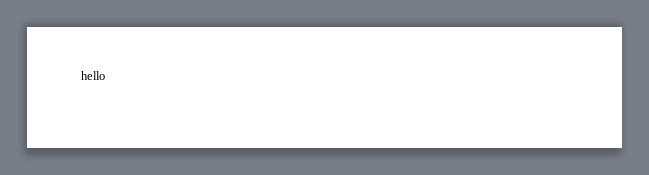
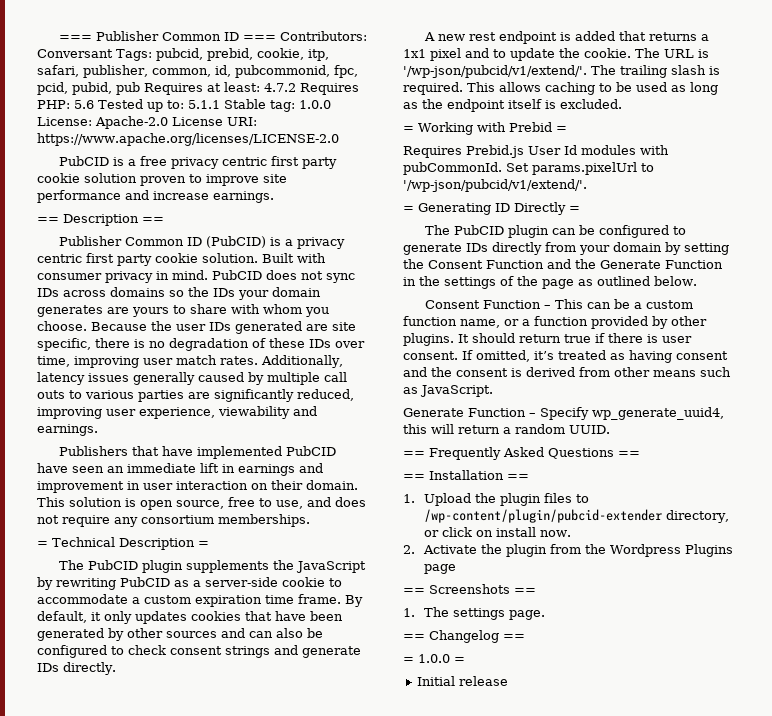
- hello
+ === Publisher Common ID === Contributors: Conversant Tags: pubcid, prebid, cookie, itp, safari, publisher, common, id, pubcommonid, fpc, pcid, pubid, pub Requires at least: 4.7.2 Requires PHP: 5.6 Tested up to: 5.1.1 Stable tag: 1.0.0 License: Apache-2.0 License URI: https://www.apache.org/licenses/LICENSE-2.0
+ PubCID is a free privacy centric first party cookie solution proven to improve site performance and increase earnings.
+ == Description ==
+ Publisher Common ID (PubCID) is a privacy centric first party cookie solution. Built with consumer privacy in mind. PubCID does not sync IDs across domains so the IDs your domain generates are yours to share with whom you choose. Because the user IDs generated are site specific, there is no degradation of these IDs over time, improving user match rates. Additionally, latency issues generally caused by multiple call outs to various parties are significantly reduced, improving user experience, viewability and earnings.
+ Publishers that have implemented PubCID have seen an immediate lift in earnings and improvement in user interaction on their domain. This solution is open source, free to use, and does not require any consortium memberships.
+ = Technical Description =
+ The PubCID plugin supplements the JavaScript by rewriting PubCID as a server-side cookie to accommodate a custom expiration time frame. By default, it only updates cookies that have been generated by other sources and can also be configured to check consent strings and generate IDs directly.
+ A new rest endpoint is added that returns a 1x1 pixel and to update the cookie. The URL is '/wp-json/pubcid/v1/extend/'. The trailing slash is required. This allows caching to be used as long as the endpoint itself is excluded.
+ = Working with Prebid =
+ Requires Prebid.js User Id modules with pubCommonId. Set params.pixelUrl to '/wp-json/pubcid/v1/extend/'.
+ = Generating ID Directly =
+ The PubCID plugin can be configured to generate IDs directly from your domain by setting the Consent Function and the Generate Function in the settings of the page as outlined below.
+ Consent Function – This can be a custom function name, or a function provided by other plugins. It should return true if there is user consent. If omitted, it’s treated as having consent and the consent is derived from other means such as JavaScript.
+ Generate Function – Specify wp_generate_uuid4, this will return a random UUID.
+ == Frequently Asked Questions ==
+ == Installation ==
+ 1. Upload the plugin files to /wp-content/plugin/pubcid-extender directory, or click on install now.
+ 2. Activate the plugin from the Wordpress Plugins page
+ == Screenshots ==
+ 1. The settings page.
+ == Changelog ==
+ = 1.0.0 =
+ Initial release

